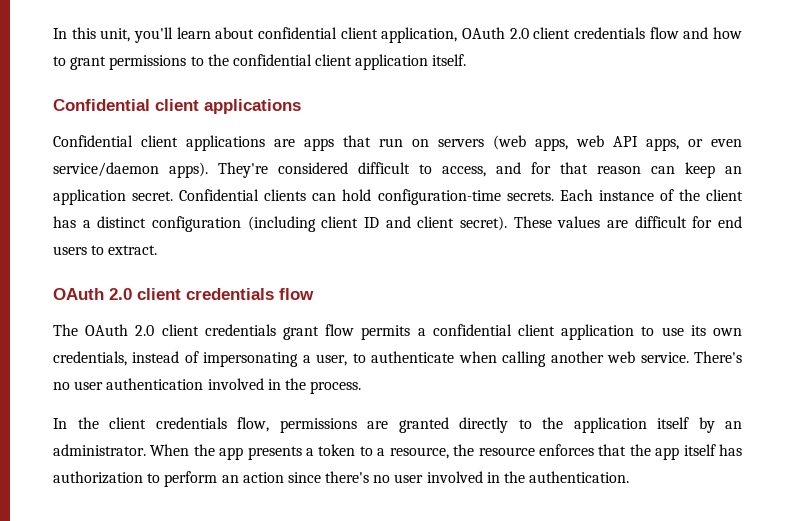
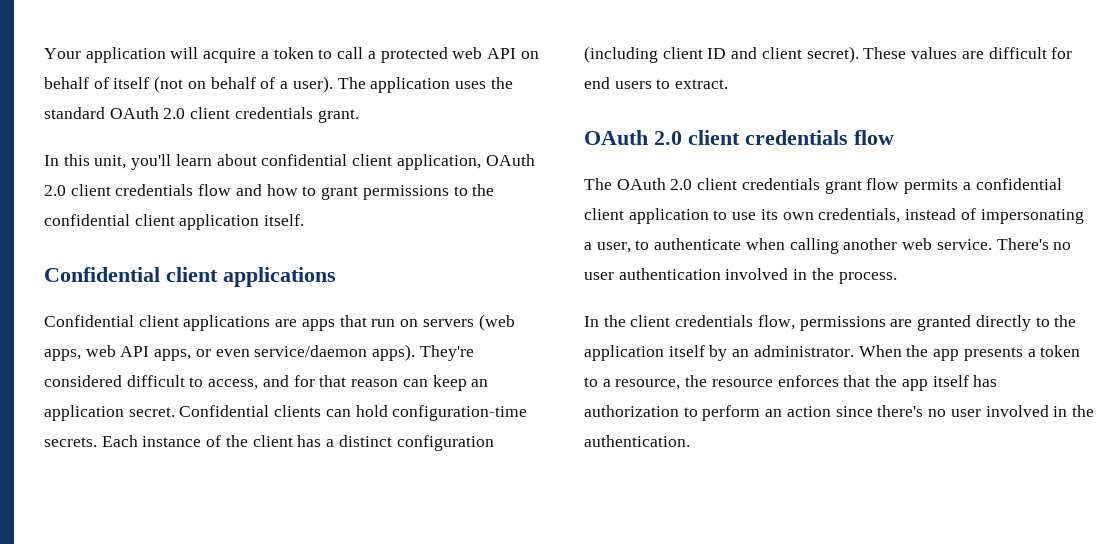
+ Your application will acquire a token to call a protected web API on behalf of itself (not on behalf of a user). The application uses the standard OAuth 2.0 client credentials grant.

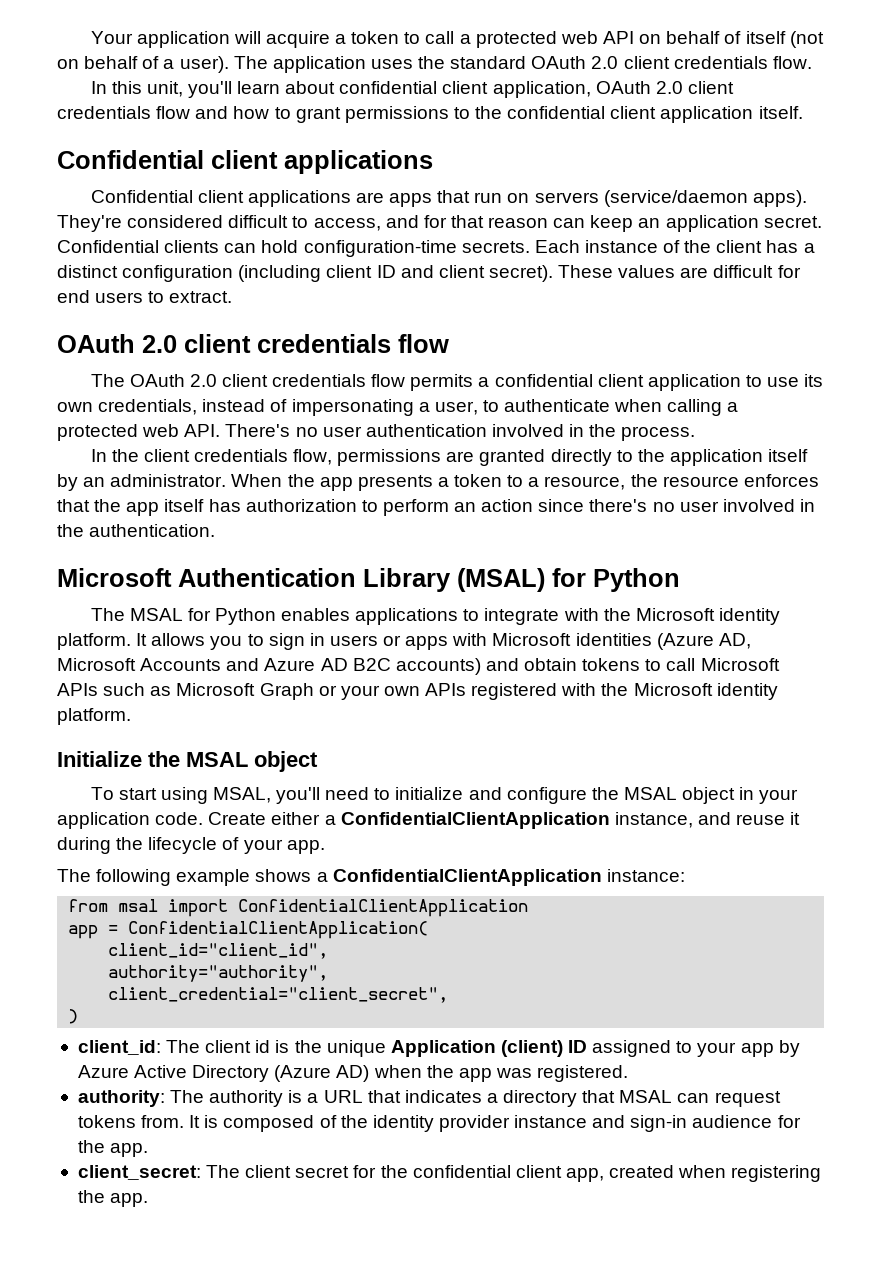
- The application uses the standard OAuth 2.0 client credentials grant.
+ The application uses the standard OAuth 2.0 client credentials flow.
- Confidential client applications are apps that run on servers (web apps, web API apps, or even service/daemon apps).
+ Confidential client applications are apps that run on servers (service/daemon apps).
- The OAuth 2.0 client credentials grant flow permits a confidential client application to use its own credentials, instead of impersonating a user, to authenticate when calling another web service. There's no user authentication involved in the process.
+ The OAuth 2.0 client credentials flow permits a confidential client application to use its own credentials, instead of impersonating a user, to authenticate when calling a protected web API. There's no user authentication involved in the process.
+ Microsoft Authentication Library (MSAL) for Python
+ The MSAL for Python enables applications to integrate with the Microsoft identity platform. It allows you to sign in users or apps with Microsoft identities (Azure AD, Microsoft Accounts and Azure AD B2C accounts) and obtain tokens to call Microsoft APIs such as Microsoft Graph or your own APIs registered with the Microsoft identity platform.
+ Initialize the MSAL object
+ To start using MSAL, you'll need to initialize and configure the MSAL object in your application code. Create either a ConfidentialClientApplication instance, and reuse it during the lifecycle of your app.
+ The following example shows a ConfidentialClientApplication instance:
+ from msal import ConfidentialClientApplication
+ app = ConfidentialClientApplication(
+ client_id="client_id",
+ authority="authority",
+ client_credential="client_secret",
+ )
+ client_id: The client id is the unique Application (client) ID assigned to your app by Azure Active Directory (Azure AD) when the app was registered.
+ authority: The authority is a URL that indicates a directory that MSAL can request tokens from. It is composed of the identity provider instance and sign-in audience for the app.
+ client_secret: The client secret for the confidential client app, created when registering the app.

